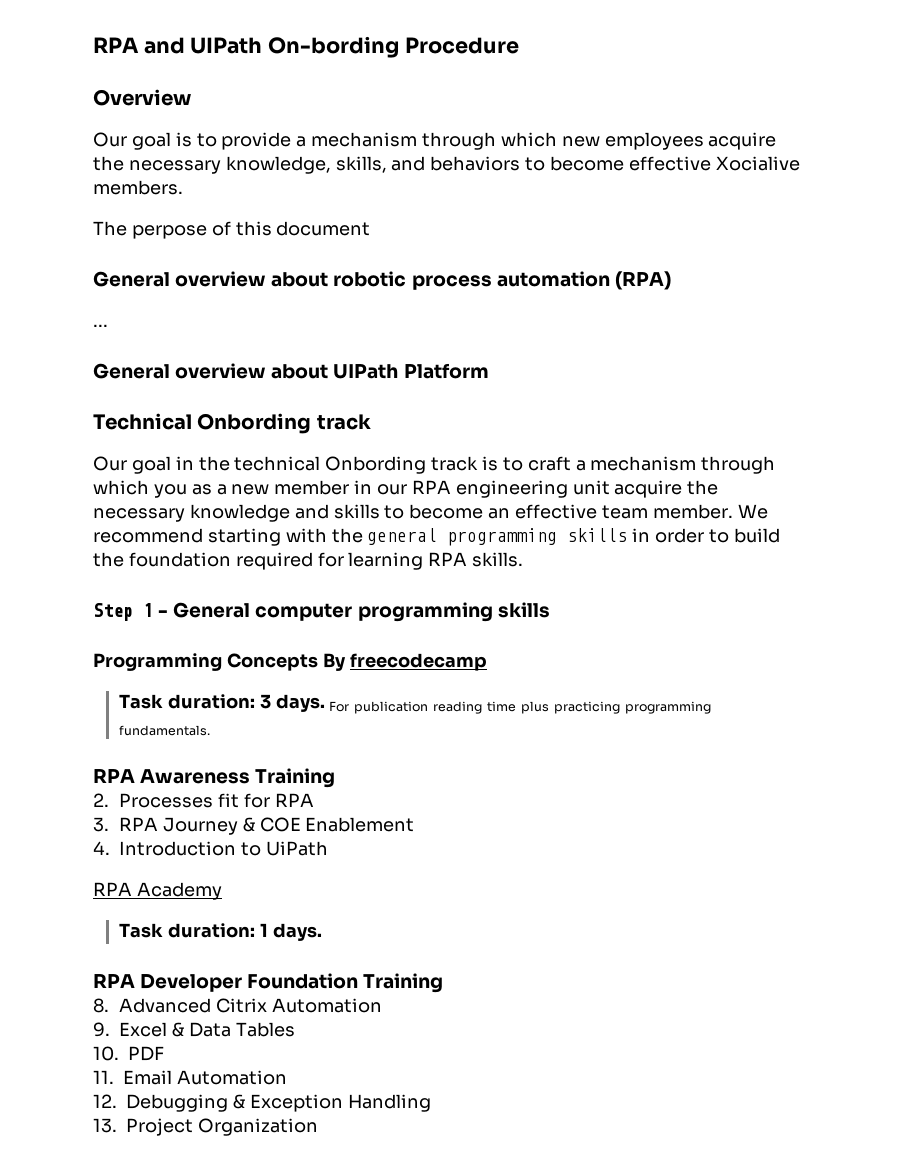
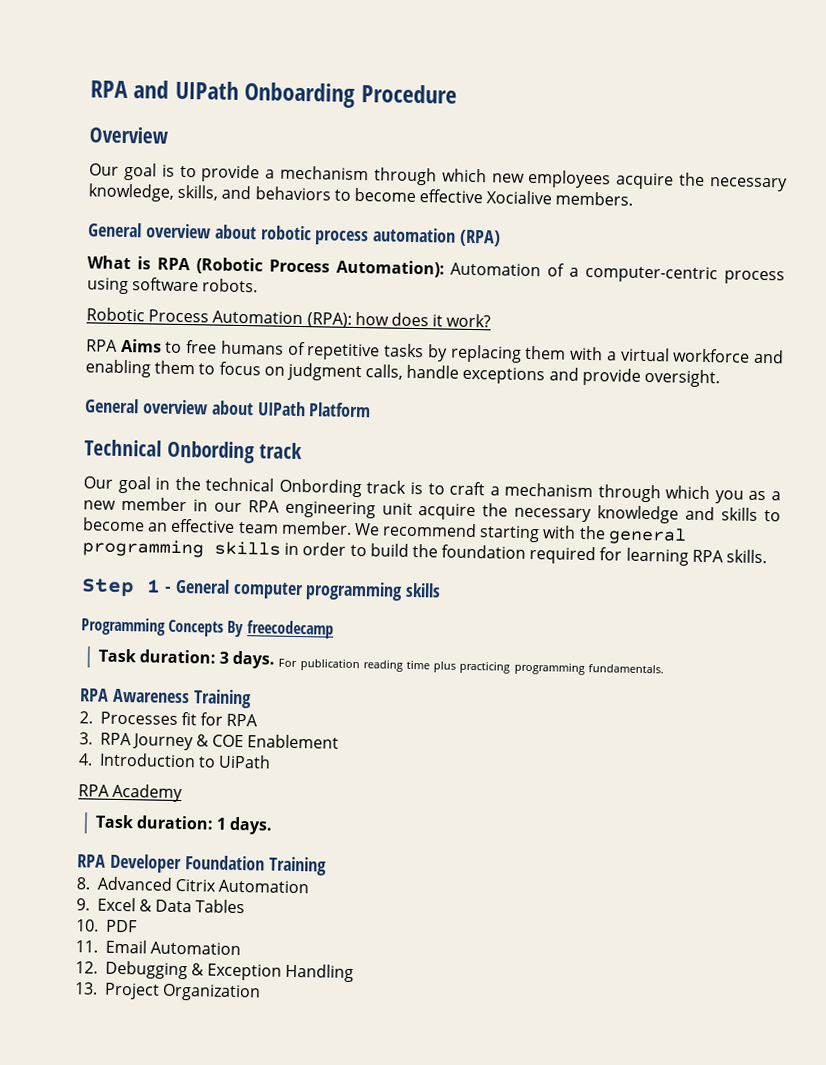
- RPA and UIPath On-bording Procedure
+ RPA and UIPath Onboarding Procedure
- The perpose of this document
- ...
+ What is RPA (Robotic Process Automation): Automation of a computer-centric process using software robots.
+ Robotic Process Automation (RPA): how does it work?
+ RPA Aims to free humans of repetitive tasks by replacing them with a virtual workforce and enabling them to focus on judgment calls, handle exceptions and provide oversight.

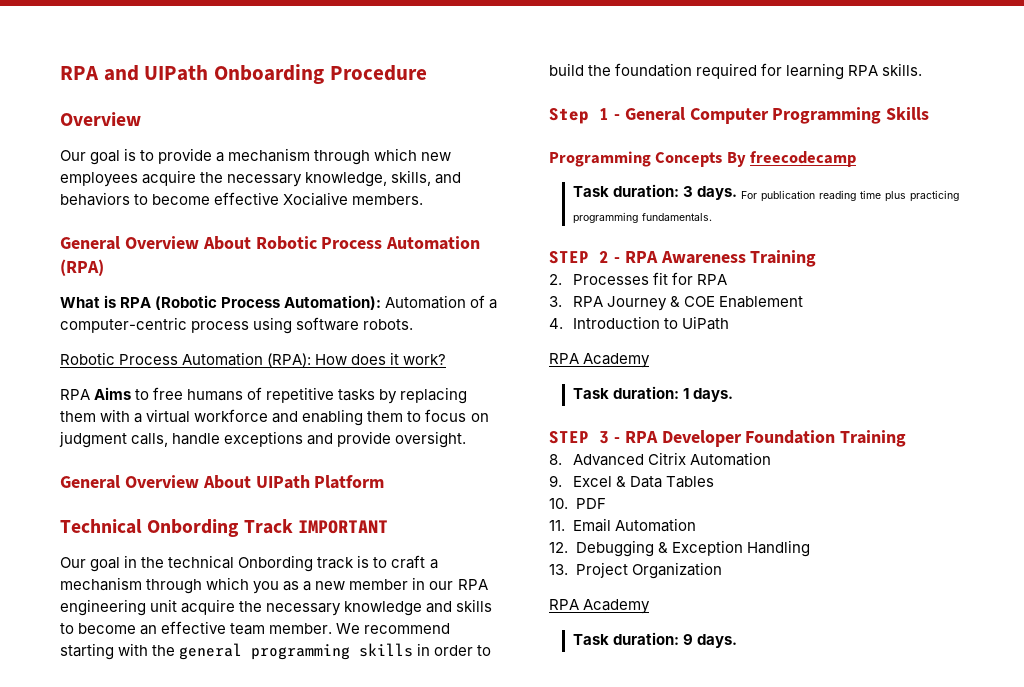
- General overview about robotic process automation (RPA)
+ General Overview About Robotic Process Automation (RPA)
- Robotic Process Automation (RPA): how does it work?
+ Robotic Process Automation (RPA): How does it work?
- General overview about UIPath Platform
+ General Overview About UIPath Platform
- Technical Onbording track
+ Technical Onbording Track IMPORTANT
- Step 1 - General computer programming skills
+ Step 1 - General Computer Programming Skills
- RPA Awareness Training
+ STEP 2 - RPA Awareness Training
- RPA Developer Foundation Training
+ STEP 3 - RPA Developer Foundation Training
  13. Project Organization
+ RPA Academy
+ Task duration: 9 days.

